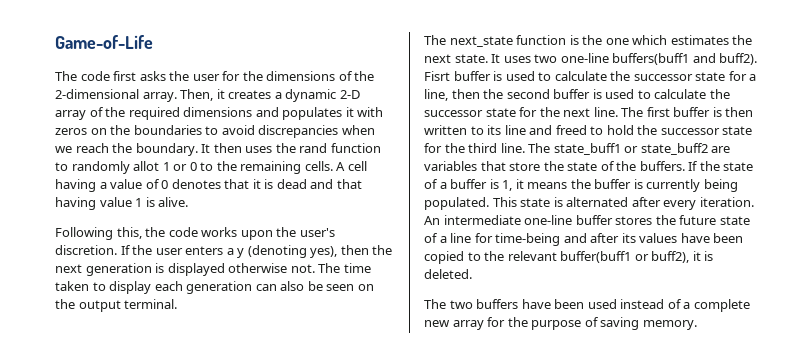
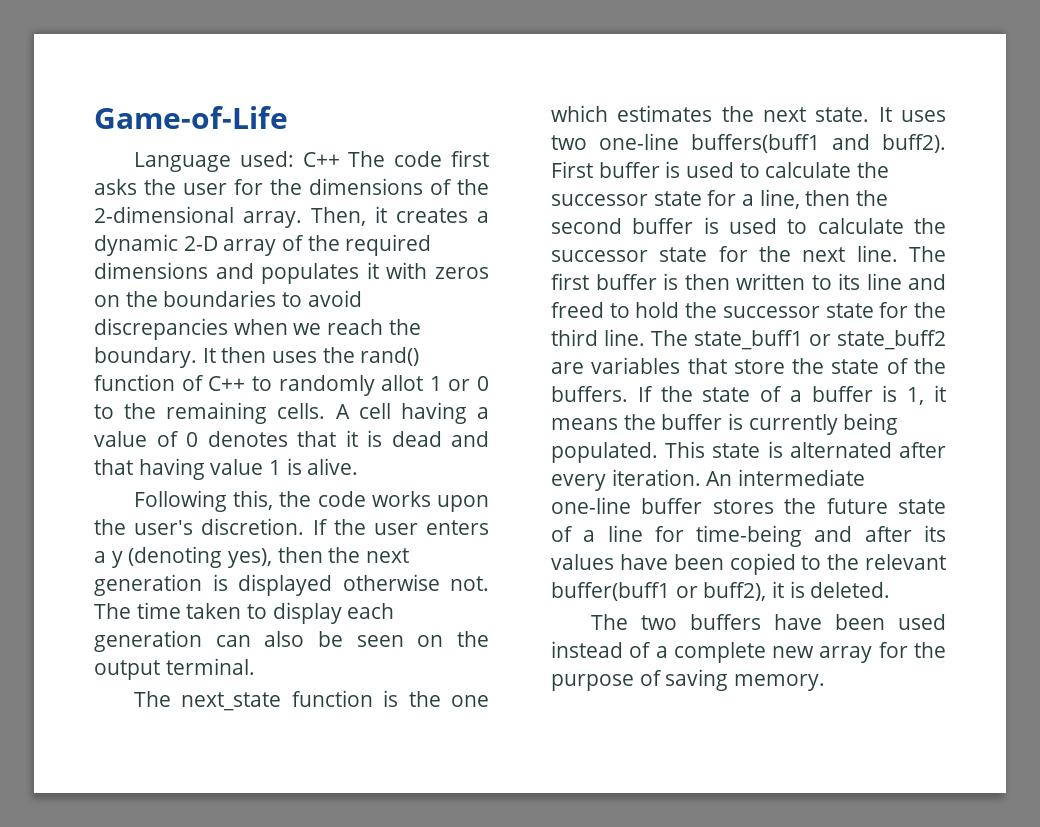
- The code first asks the user for the dimensions of the 2-dimensional array.
+ Language used: C++ The code first asks the user for the dimensions of the 2-dimensional array.
- It then uses the rand function to randomly allot 1 or 0 to the remaining cells.
+ It then uses the rand() function of C++ to randomly allot 1 or 0 to the remaining cells.
- Fisrt buffer is used to calculate the successor state for a line, then the second buffer is used to calculate the successor state for the next line.
+ First buffer is used to calculate the successor state for a line, then the second buffer is used to calculate the successor state for the next line.

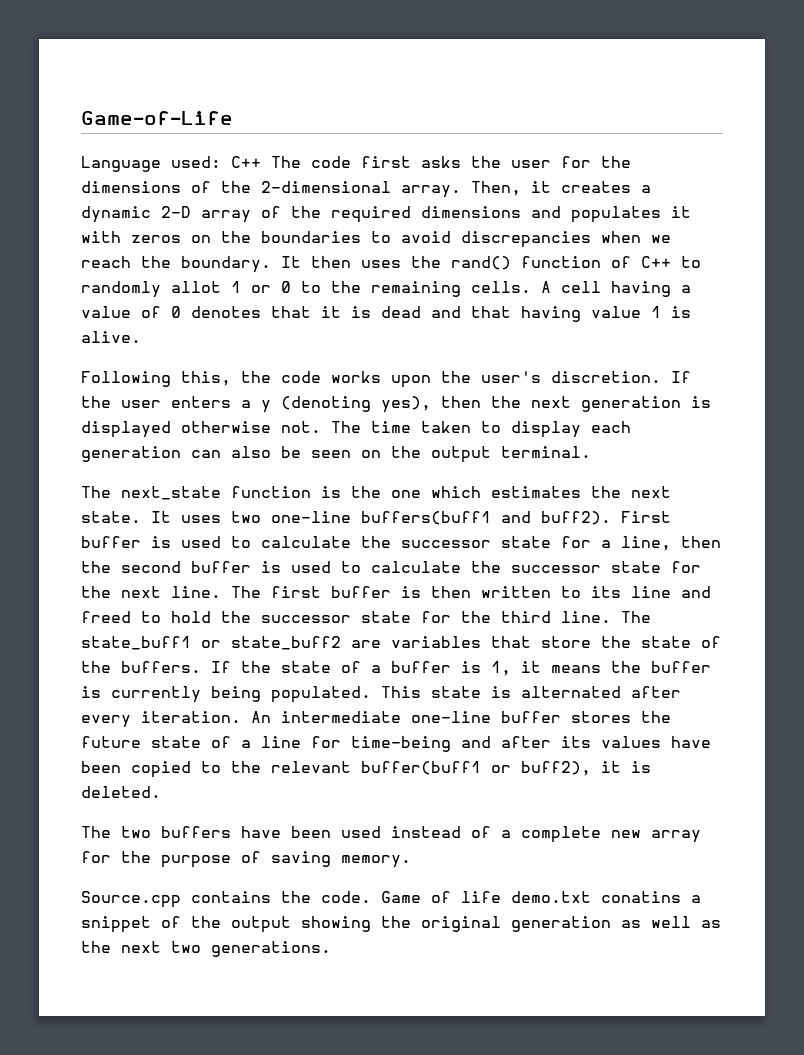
+ Source.cpp contains the code. Game of life demo.txt conatins a snippet of the output showing the original generation as well as the next two generations.

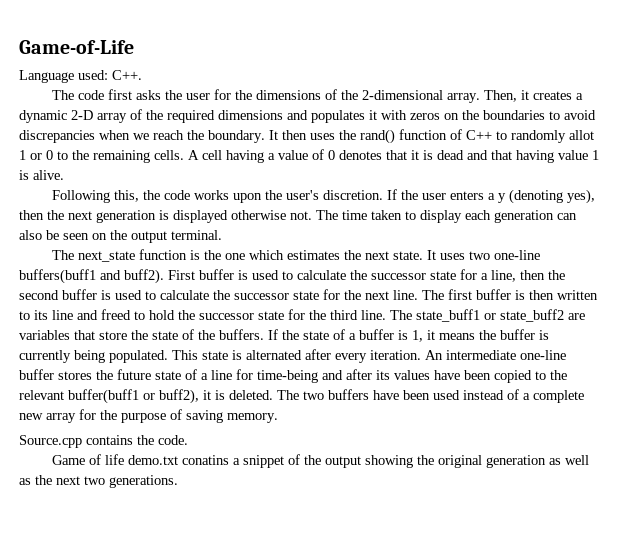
- Language used: C++ The code first asks the user for the dimensions of the 2-dimensional array.
+ Language used: C++.
+ The code first asks the user for the dimensions of the 2-dimensional array.
- An intermediate one-line buffer stores the future state of a line for time-being and after its values have been copied to the relevant buffer(buff1 or buff2), it is deleted.
- The two buffers have been used instead of a complete new array for the purpose of saving memory.
+ An intermediate one-line buffer stores the future state of a line for time-being and after its values have been copied to the relevant buffer(buff1 or buff2), it is deleted. The two buffers have been used instead of a complete new array for the purpose of saving memory.
- Source.cpp contains the code. Game of life demo.txt conatins a snippet of the output showing the original generation as well as the next two generations.
+ Source.cpp contains the code.
+ Game of life demo.txt conatins a snippet of the output showing the original generation as well as the next two generations.

